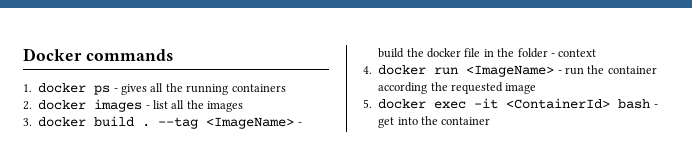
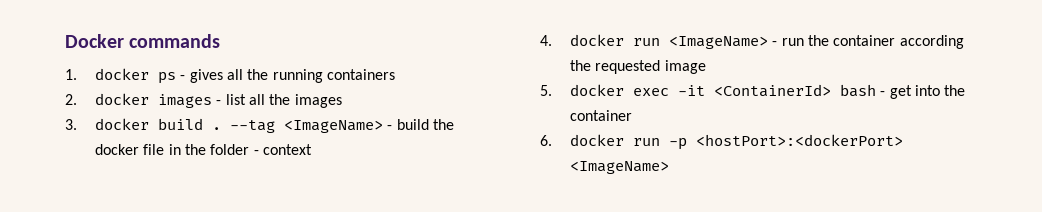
+ 6. docker run -p <hostPort>:<dockerPort> <ImageName>

